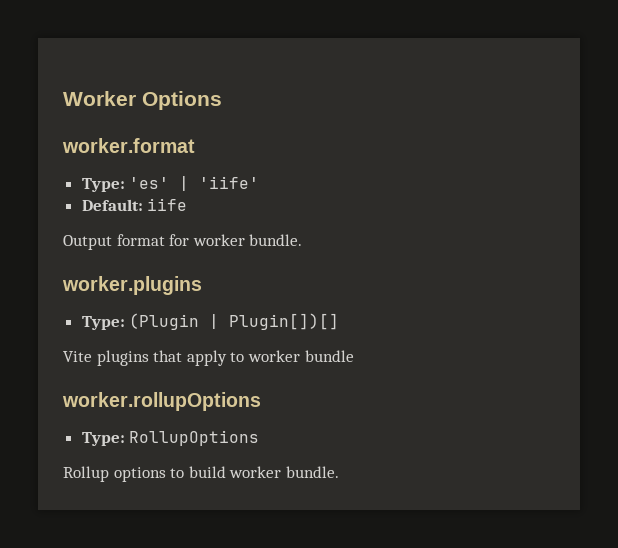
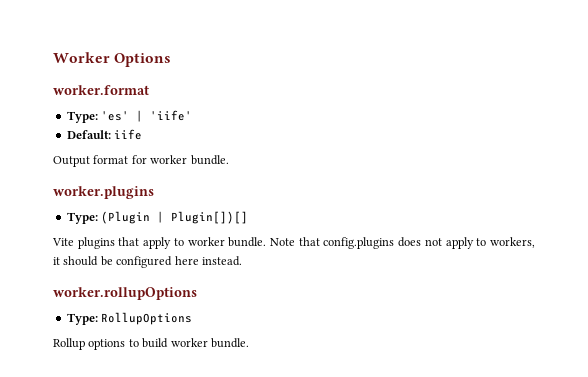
- Vite plugins that apply to worker bundle
+ Vite plugins that apply to worker bundle. Note that config.plugins does not apply to workers, it should be configured here instead.

